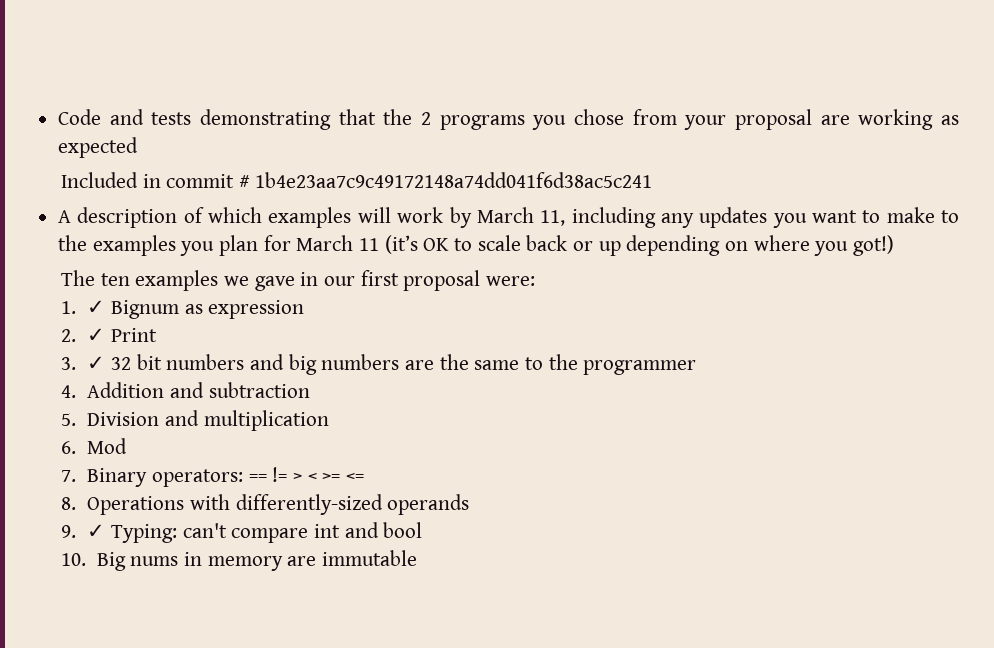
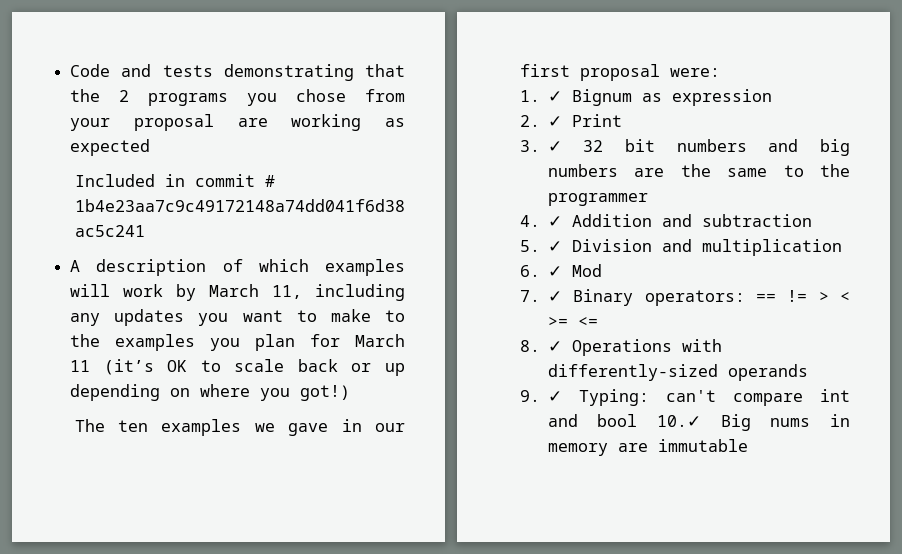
- 4. Addition and subtraction
+ 4. ✓ Addition and subtraction
- 5. Division and multiplication
+ 5. ✓ Division and multiplication
- 6. Mod
+ 6. ✓ Mod
- 7. Binary operators: == != > < >= <=
+ 7. ✓ Binary operators: == != > < >= <=
- 8. Operations with differently-sized operands
+ 8. ✓ Operations with differently-sized operands
- 9. ✓ Typing: can't compare int and bool
- 10. Big nums in memory are immutable
+ 9. ✓ Typing: can't compare int and bool 10.✓ Big nums in memory are immutable

